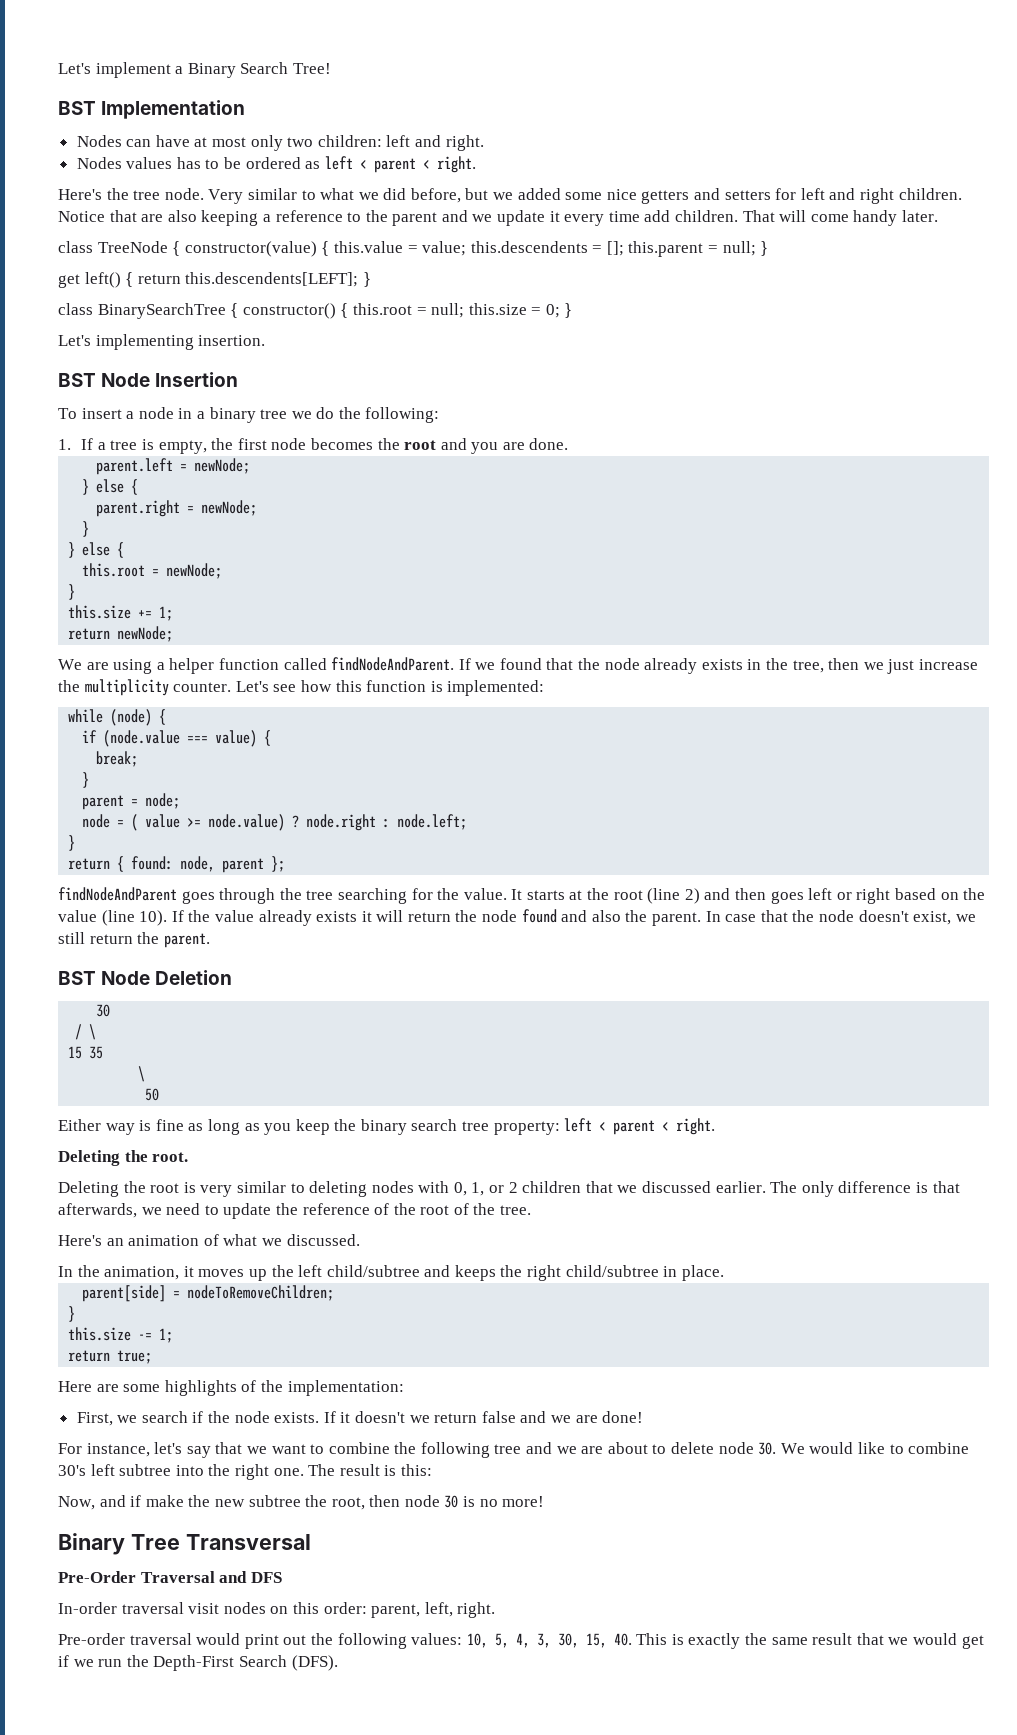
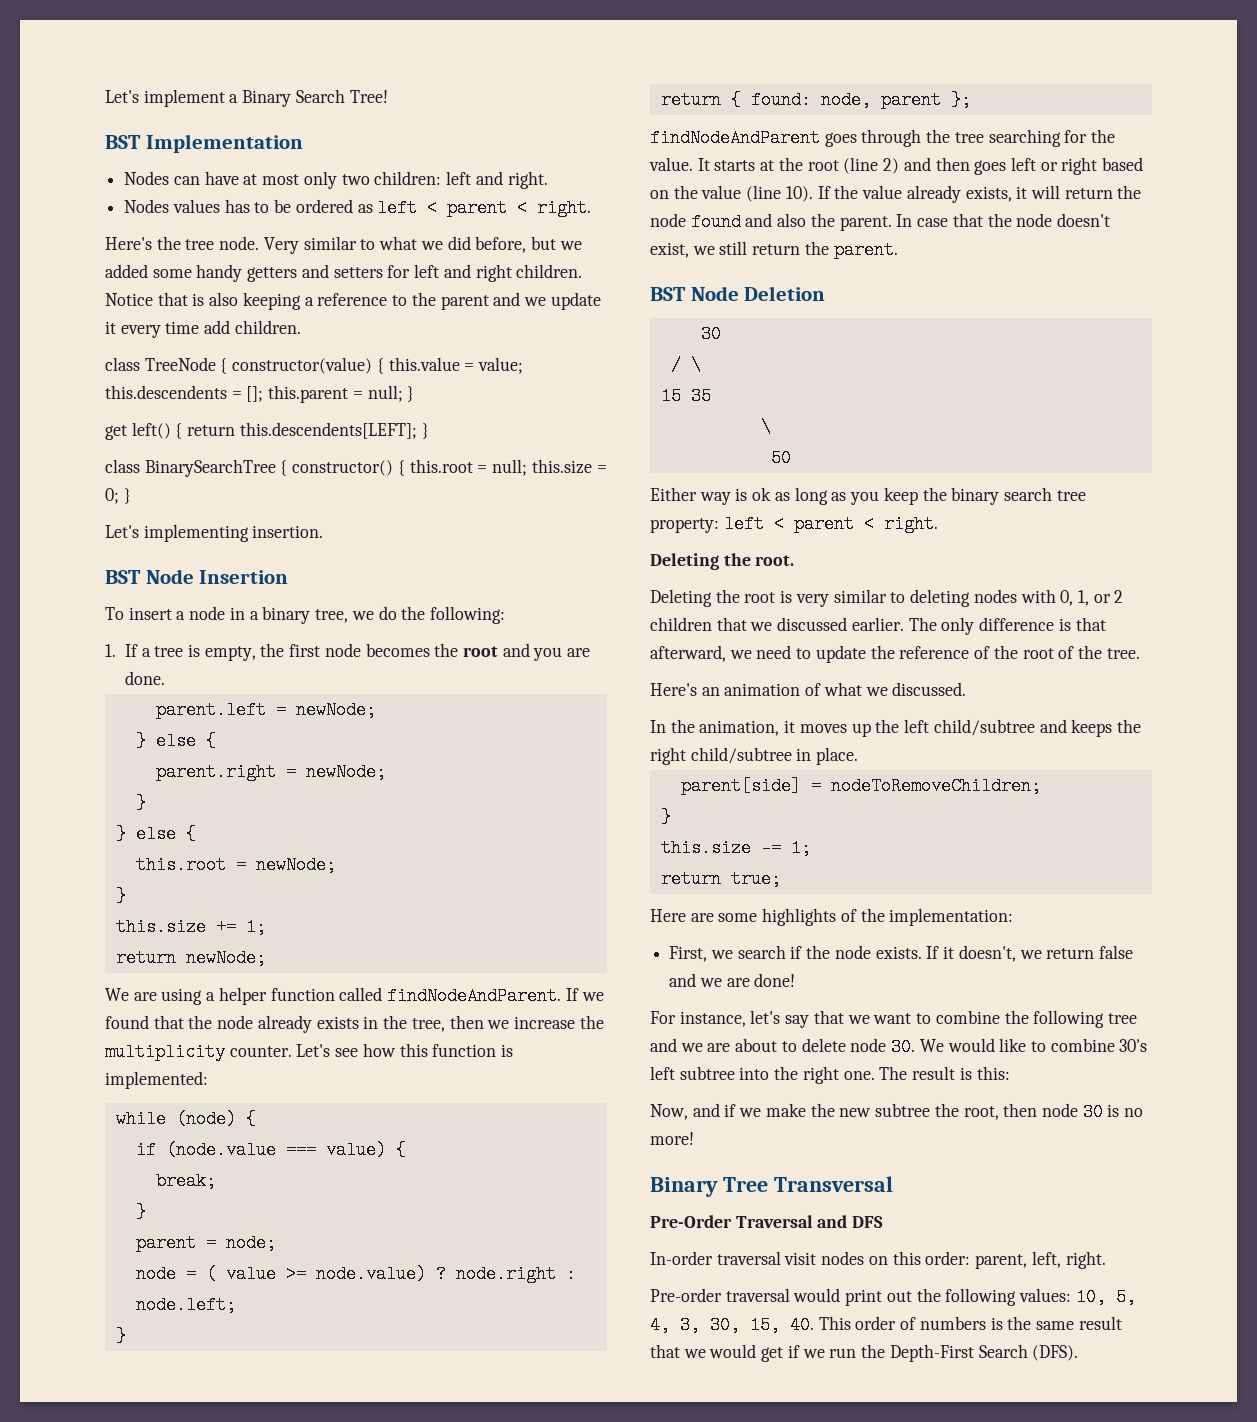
- Very similar to what we did before, but we added some nice getters and setters for left and right children.
+ Very similar to what we did before, but we added some handy getters and setters for left and right children.
- Notice that are also keeping a reference to the parent and we update it every time add children. That will come handy later.
+ Notice that is also keeping a reference to the parent and we update it every time add children.
- To insert a node in a binary tree we do the following:
+ To insert a node in a binary tree, we do the following:
- If we found that the node already exists in the tree, then we just increase the multiplicity counter.
+ If we found that the node already exists in the tree, then we increase the multiplicity counter.
- If the value already exists it will return the node found and also the parent.
+ If the value already exists, it will return the node found and also the parent.
- Either way is fine as long as you keep the binary search tree property: left < parent < right.
+ Either way is ok as long as you keep the binary search tree property: left < parent < right.
- The only difference is that afterwards, we need to update the reference of the root of the tree.
+ The only difference is that afterward, we need to update the reference of the root of the tree.
- If it doesn't we return false and we are done!
+ If it doesn't, we return false and we are done!
- Now, and if make the new subtree the root, then node 30 is no more!
+ Now, and if we make the new subtree the root, then node 30 is no more!
- Pre-order traversal would print out the following values: 10, 5, 4, 3, 30, 15, 40. This is exactly the same result that we would get if we run the Depth-First Search (DFS).
+ Pre-order traversal would print out the following values: 10, 5, 4, 3, 30, 15, 40. This order of numbers is the same result that we would get if we run the Depth-First Search (DFS).

